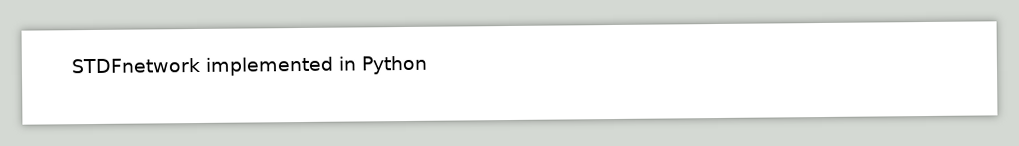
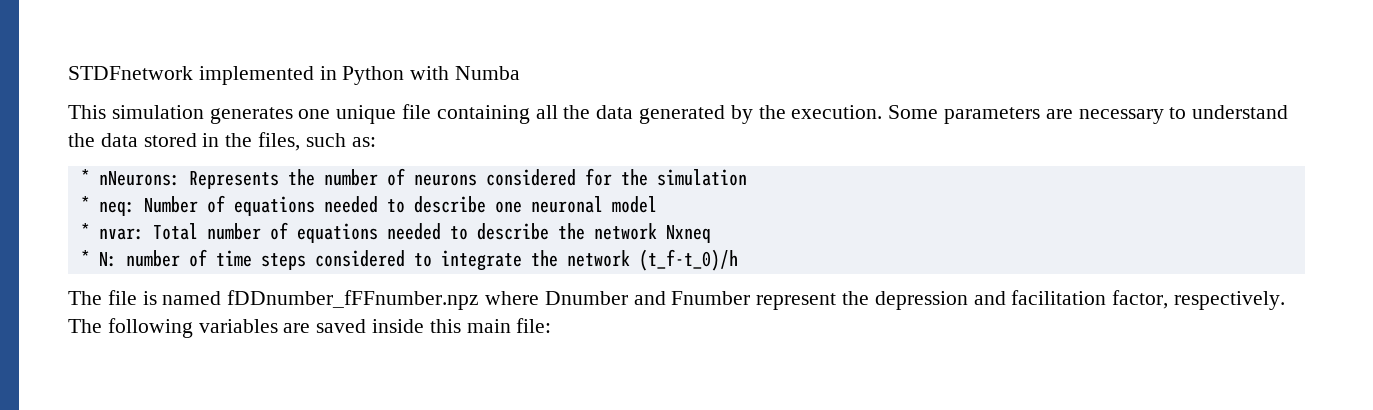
- STDFnetwork implemented in Python
+ STDFnetwork implemented in Python with Numba
+ This simulation generates one unique file containing all the data generated by the execution. Some parameters are necessary to understand the data stored in the files, such as:
+ * nNeurons: Represents the number of neurons considered for the simulation
+ * neq: Number of equations needed to describe one neuronal model
+ * nvar: Total number of equations needed to describe the network Nxneq
+ * N: number of time steps considered to integrate the network (t_f-t_0)/h
+ The file is named fDDnumber_fFFnumber.npz where Dnumber and Fnumber represent the depression and facilitation factor, respectively. The following variables are saved inside this main file:

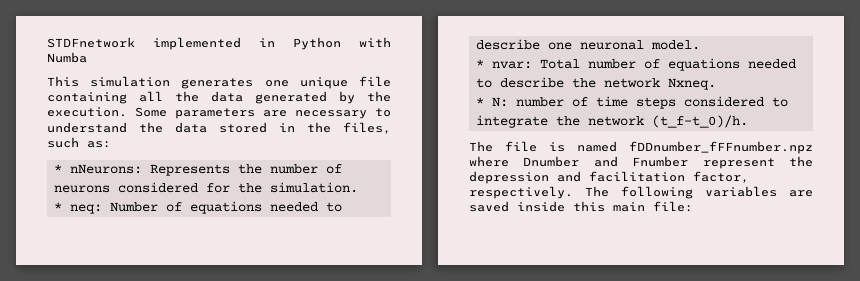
- * nNeurons: Represents the number of neurons considered for the simulation
+ * nNeurons: Represents the number of neurons considered for the simulation.
- * neq: Number of equations needed to describe one neuronal model
+ * neq: Number of equations needed to describe one neuronal model.
- * nvar: Total number of equations needed to describe the network Nxneq
+ * nvar: Total number of equations needed to describe the network Nxneq.
- * N: number of time steps considered to integrate the network (t_f-t_0)/h
+ * N: number of time steps considered to integrate the network (t_f-t_0)/h.

